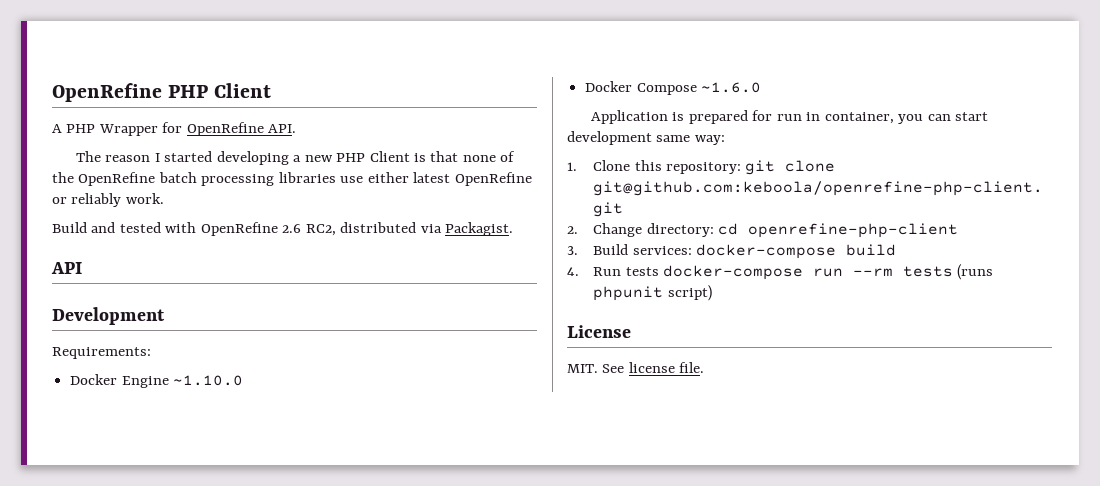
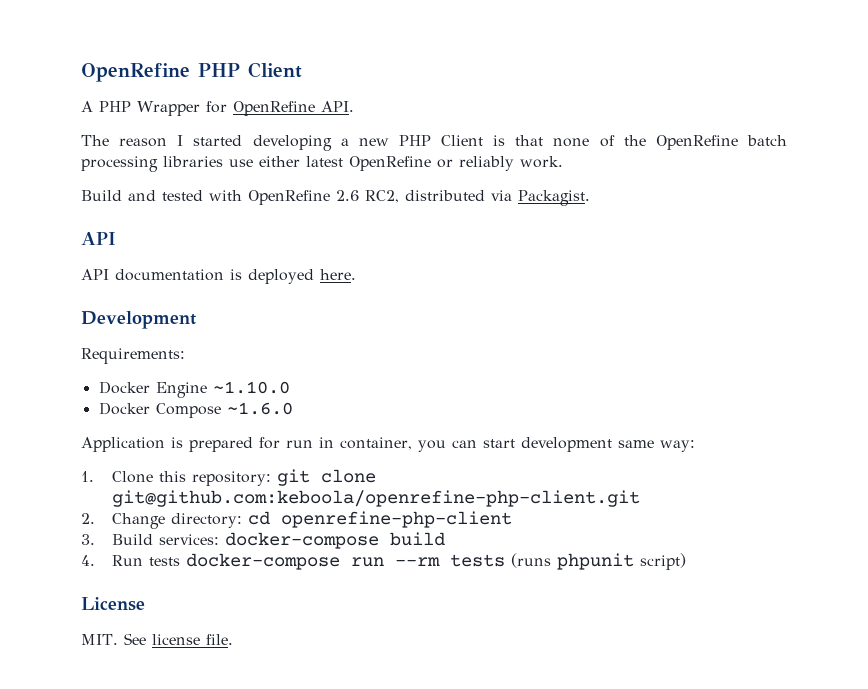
+ API documentation is deployed here.

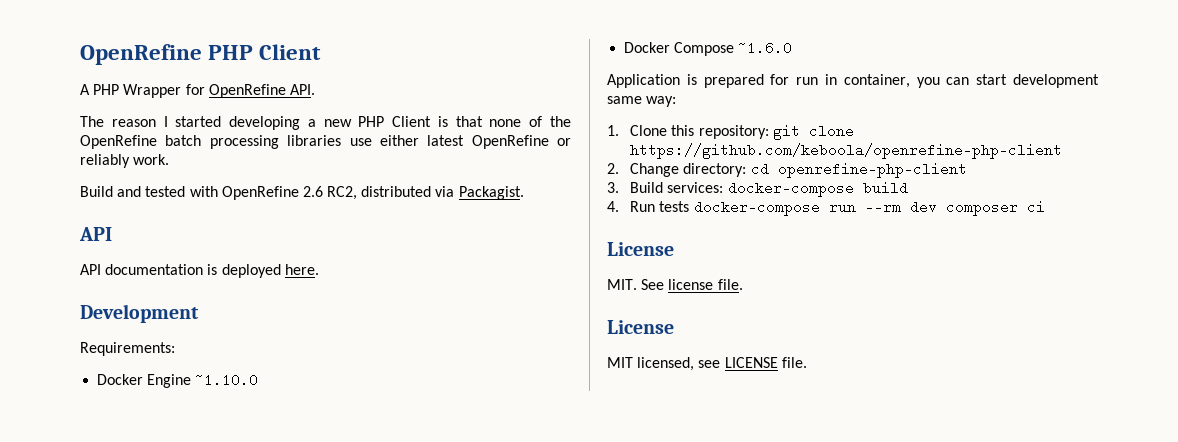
- 1. Clone this repository: git clone git@github.com:keboola/openrefine-php-client.git
+ 1. Clone this repository: git clone https://github.com/keboola/openrefine-php-client
- 4. Run tests docker-compose run --rm tests (runs phpunit script)
+ 4. Run tests docker-compose run --rm dev composer ci
  MIT. See license file.
+ License
+ MIT licensed, see LICENSE file.

